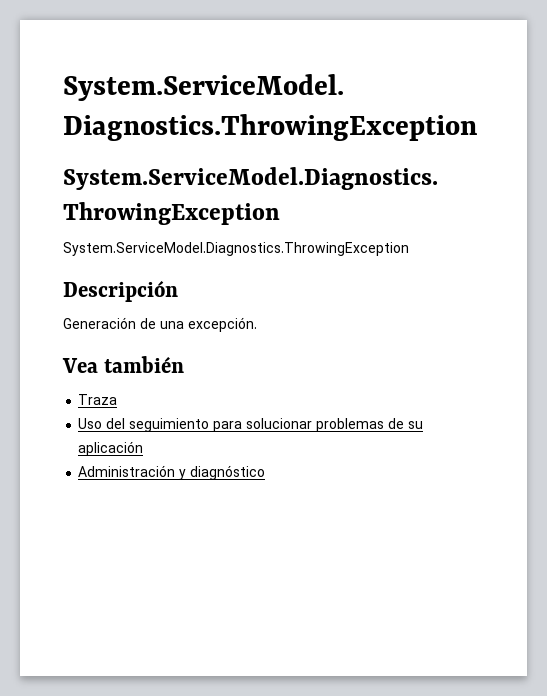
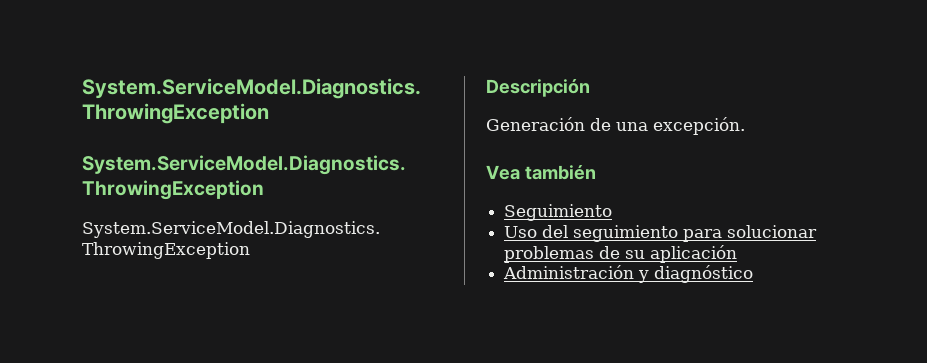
- Traza
+ Seguimiento

